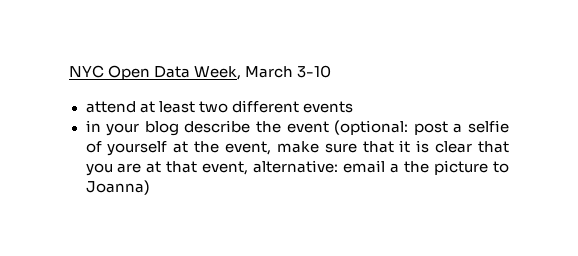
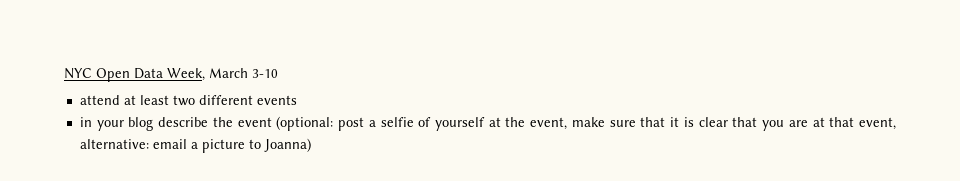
- in your blog describe the event (optional: post a selfie of yourself at the event, make sure that it is clear that you are at that event, alternative: email a the picture to Joanna)
+ in your blog describe the event (optional: post a selfie of yourself at the event, make sure that it is clear that you are at that event, alternative: email a picture to Joanna)

